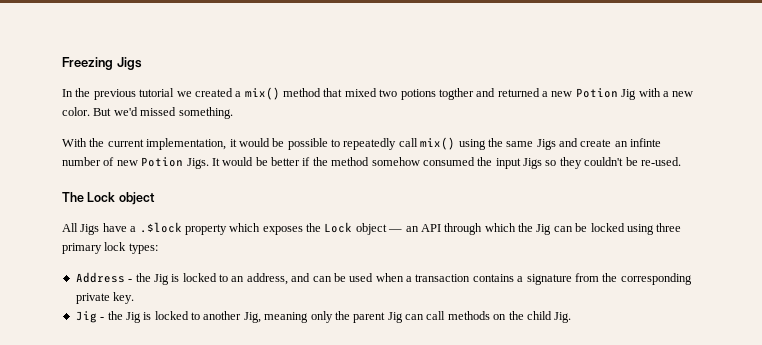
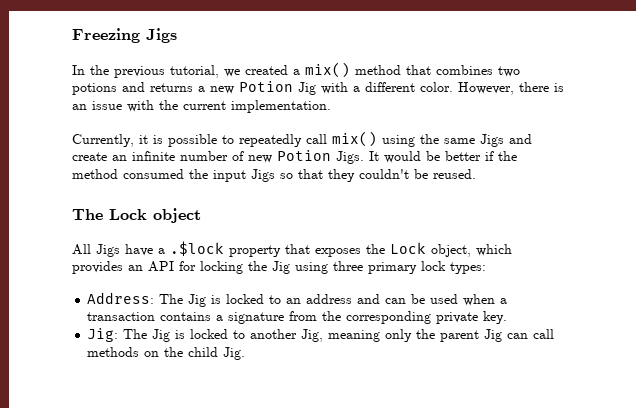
- In the previous tutorial we created a mix() method that mixed two potions togther and returned a new Potion Jig with a new color. But we'd missed something.
- With the current implementation, it would be possible to repeatedly call mix() using the same Jigs and create an infinte number of new Potion Jigs.
+ In the previous tutorial, we created a mix() method that combines two potions and returns a new Potion Jig with a different color. However, there is an issue with the current implementation.
+ Currently, it is possible to repeatedly call mix() using the same Jigs and create an infinite number of new Potion Jigs.
- It would be better if the method somehow consumed the input Jigs so they couldn't be re-used.
+ It would be better if the method consumed the input Jigs so that they couldn't be reused.
- All Jigs have a .$lock property which exposes the Lock object — an API through which the Jig can be locked using three primary lock types:
+ All Jigs have a .$lock property that exposes the Lock object, which provides an API for locking the Jig using three primary lock types:
- Address - the Jig is locked to an address, and can be used when a transaction contains a signature from the corresponding private key.
+ Address: The Jig is locked to an address and can be used when a transaction contains a signature from the corresponding private key.
- Jig - the Jig is locked to another Jig, meaning only the parent Jig can call methods on the child Jig.
+ Jig: The Jig is locked to another Jig, meaning only the parent Jig can call methods on the child Jig.

